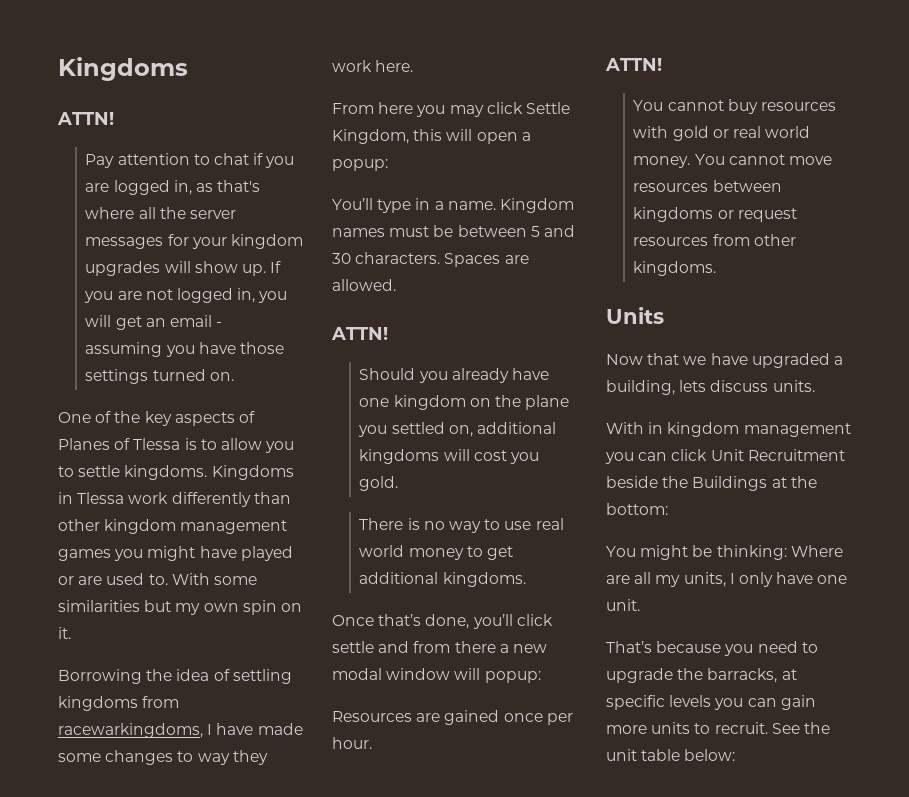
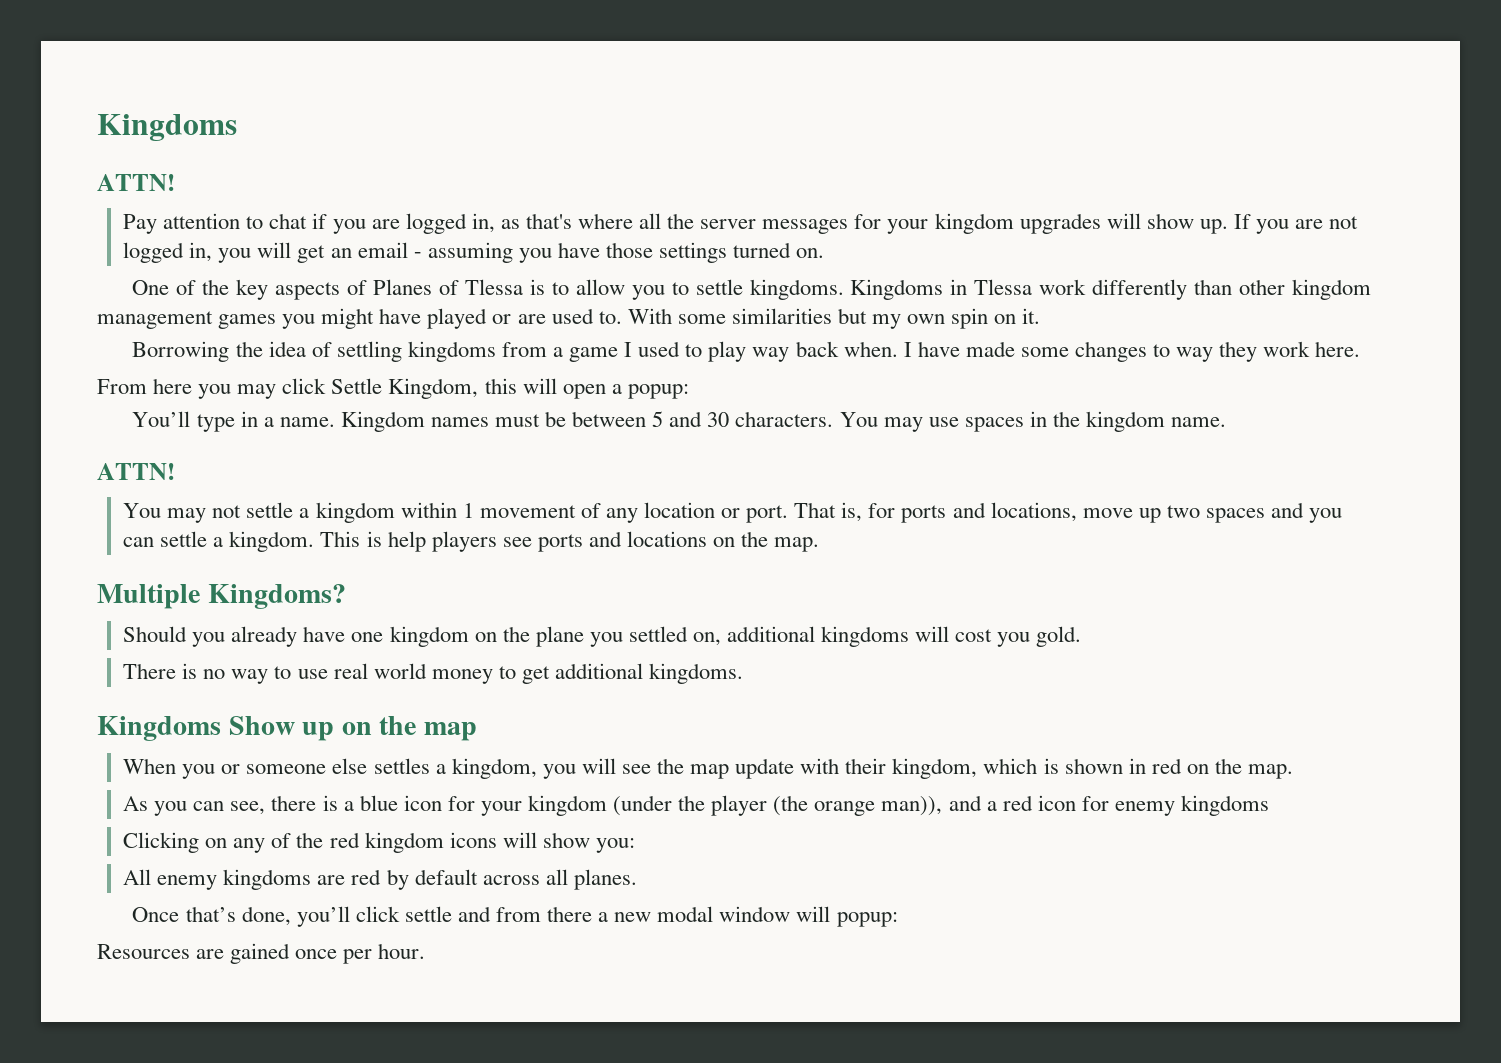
- Borrowing the idea of settling kingdoms from racewarkingdoms, I have made some changes to way they work here.
+ Borrowing the idea of settling kingdoms from a game I used to play way back when. I have made some changes to way they work here.
- Spaces are allowed.
+ You may use spaces in the kingdom name.
  ATTN!
+ You may not settle a kingdom within 1 movement of any location or port. That is, for ports and locations, move up two spaces and you can settle a kingdom. This is help players see ports and locations on the map.
+ Multiple Kingdoms?
+ Kingdoms Show up on the map
+ When you or someone else settles a kingdom, you will see the map update with their kingdom, which is shown in red on the map.
+ As you can see, there is a blue icon for your kingdom (under the player (the orange man)), and a red icon for enemy kingdoms
+ Clicking on any of the red kingdom icons will show you:
+ All enemy kingdoms are red by default across all planes.
  Resources are gained once per hour.
- ATTN!
- You cannot buy resources with gold or real world money. You cannot move resources between kingdoms or request resources from other kingdoms.
- Units
- Now that we have upgraded a building, lets discuss units.
- With in kingdom management you can click Unit Recruitment beside the Buildings at the bottom:
- You might be thinking: Where are all my units, I only have one unit.
- That’s because you need to upgrade the barracks, at specific levels you can gain more units to recruit. See the unit table below:

